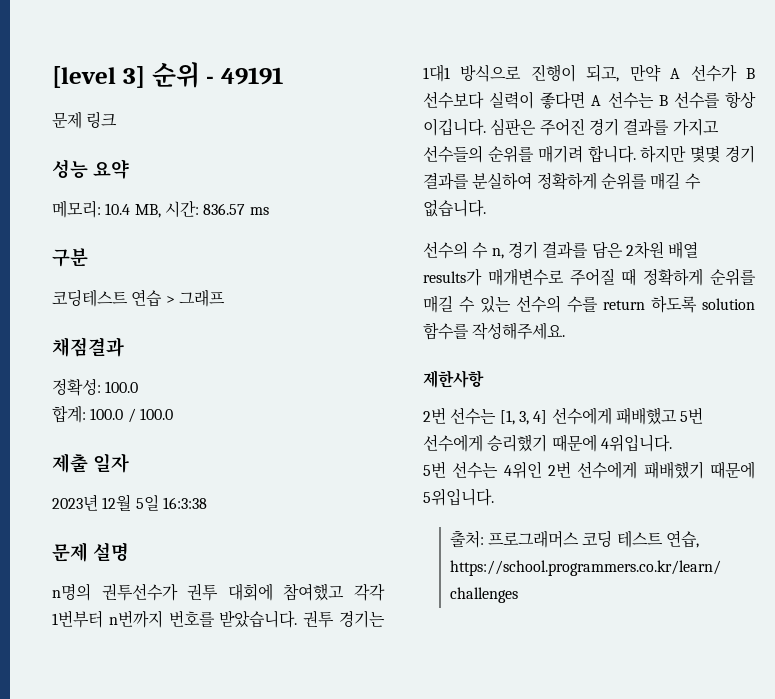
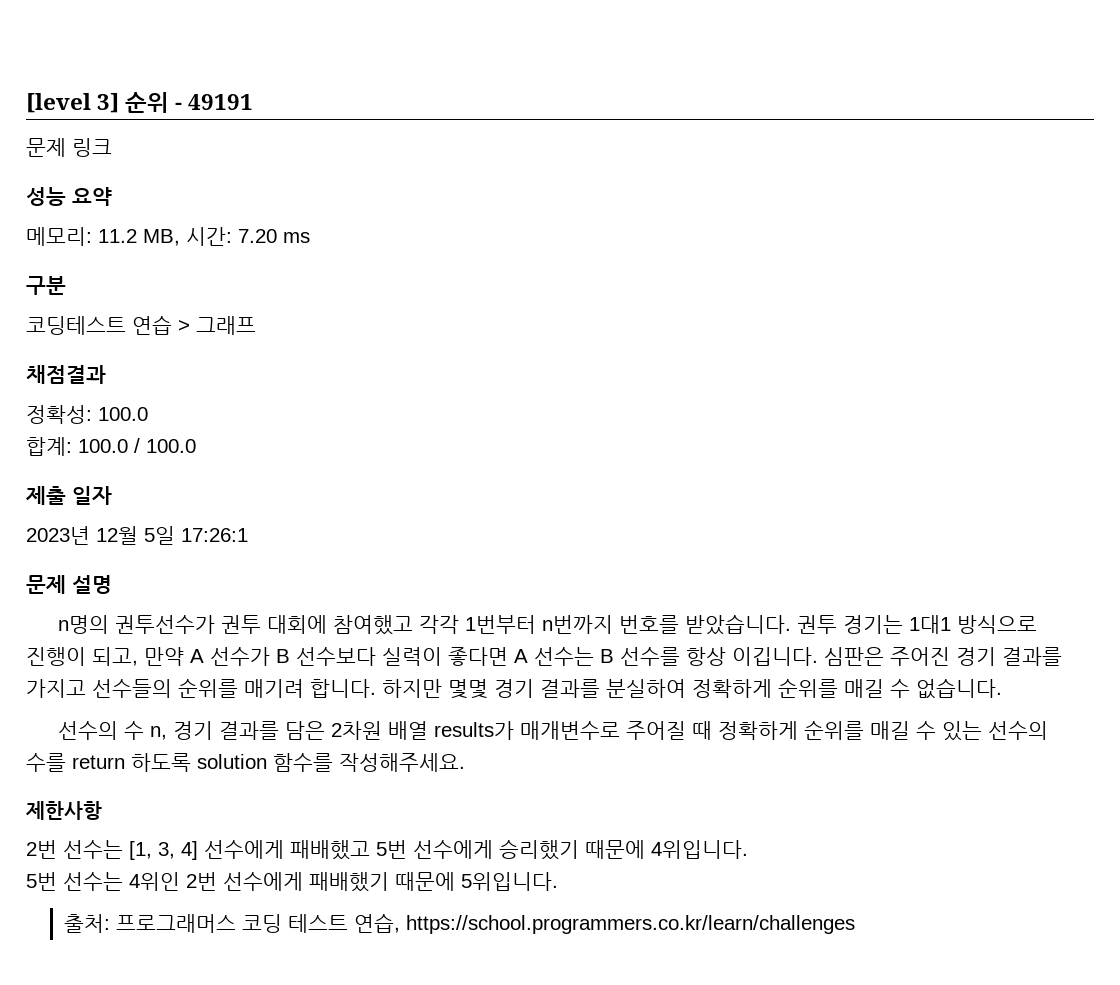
- 메모리: 10.4 MB, 시간: 836.57 ms
+ 메모리: 11.2 MB, 시간: 7.20 ms
- 2023년 12월 5일 16:3:38
+ 2023년 12월 5일 17:26:1

